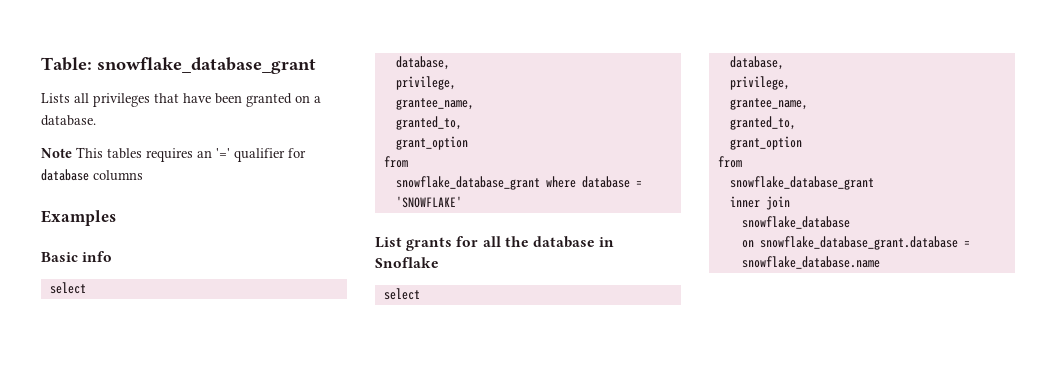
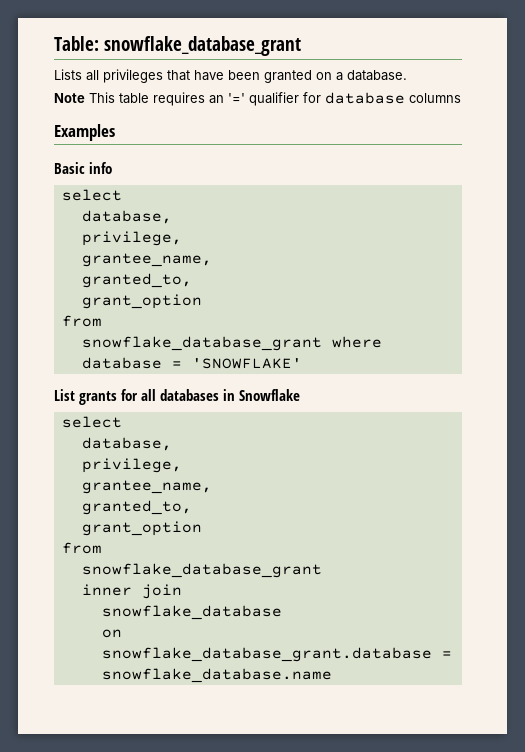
- Note This tables requires an '=' qualifier for database columns
+ Note This table requires an '=' qualifier for database columns
- List grants for all the database in Snoflake
+ List grants for all databases in Snowflake

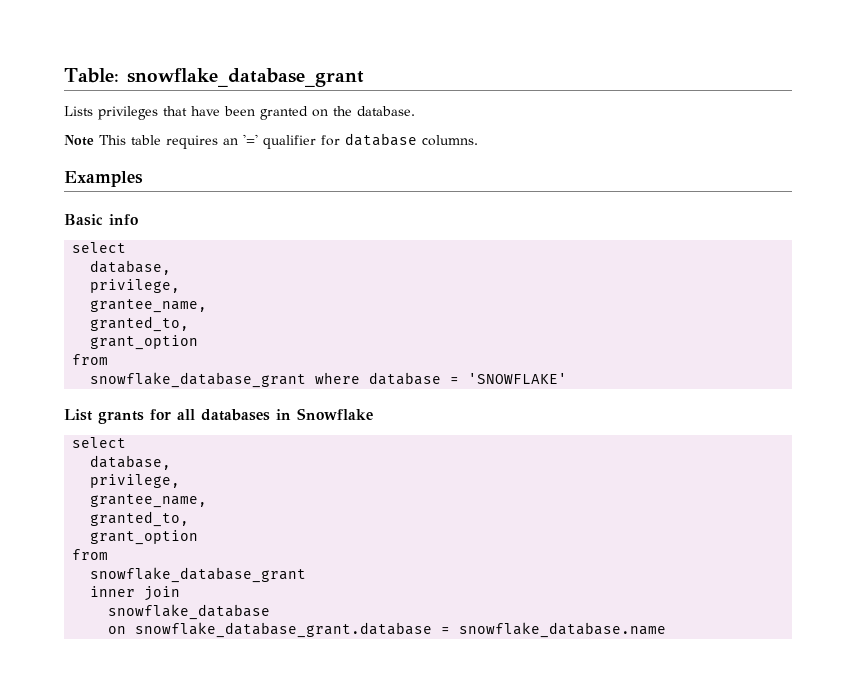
- Lists all privileges that have been granted on a database.
+ Lists privileges that have been granted on the database.
- Note This table requires an '=' qualifier for database columns
+ Note This table requires an '=' qualifier for database columns.

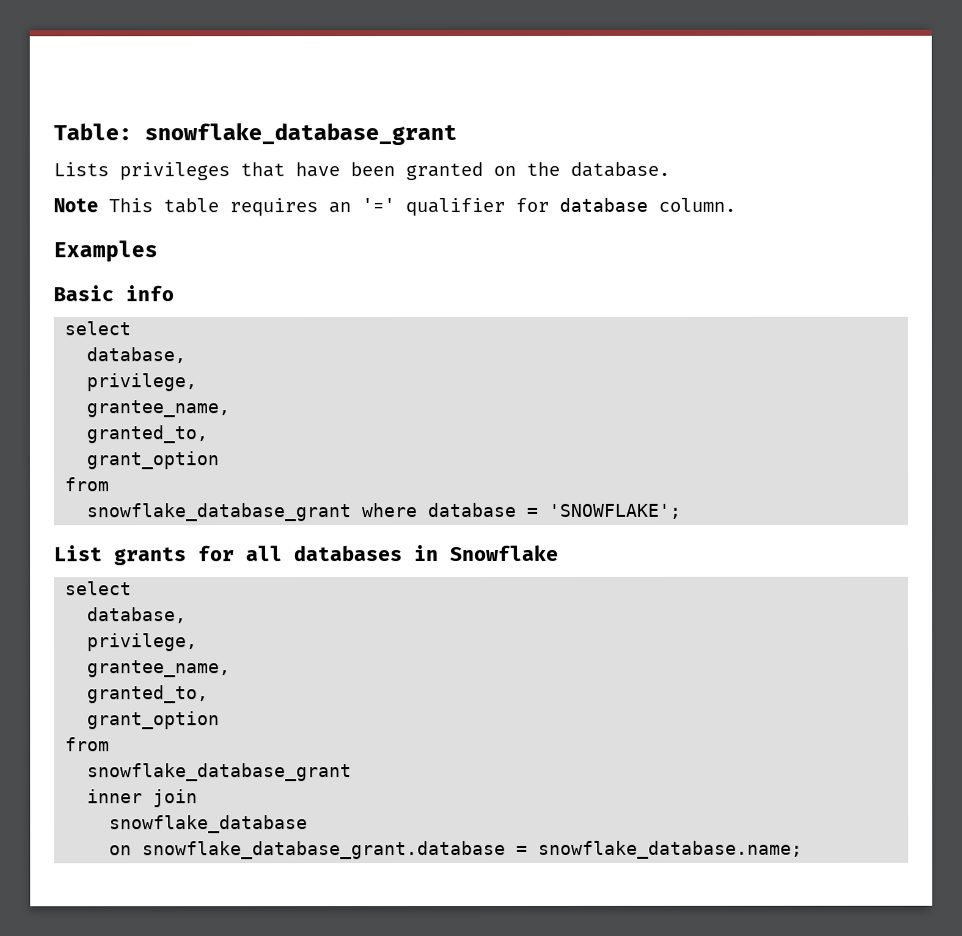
- Note This table requires an '=' qualifier for database columns.
+ Note This table requires an '=' qualifier for database column.
- snowflake_database_grant where database = 'SNOWFLAKE'
+ snowflake_database_grant where database = 'SNOWFLAKE';
- on snowflake_database_grant.database = snowflake_database.name
+ on snowflake_database_grant.database = snowflake_database.name;

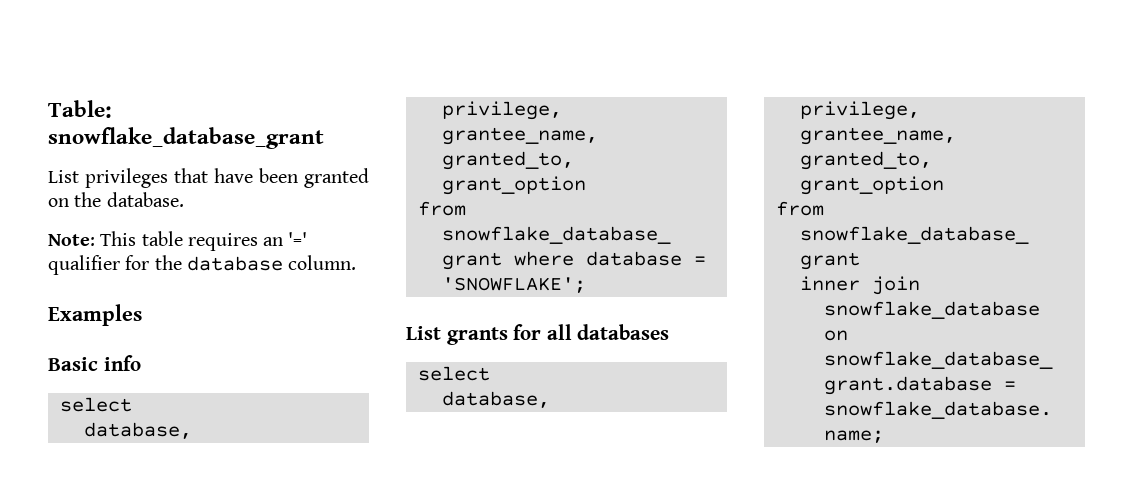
- Lists privileges that have been granted on the database.
+ List privileges that have been granted on the database.
- Note This table requires an '=' qualifier for database column.
+ Note: This table requires an '=' qualifier for the database column.
- List grants for all databases in Snowflake
+ List grants for all databases

